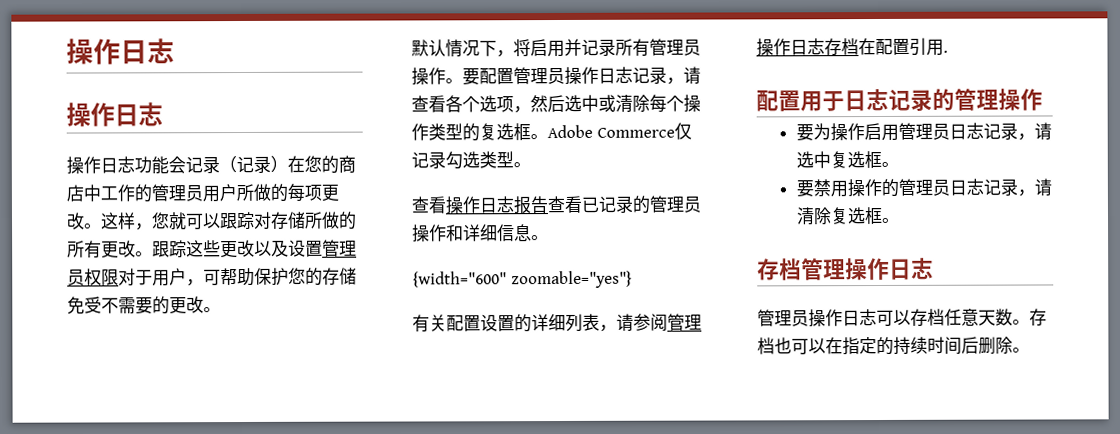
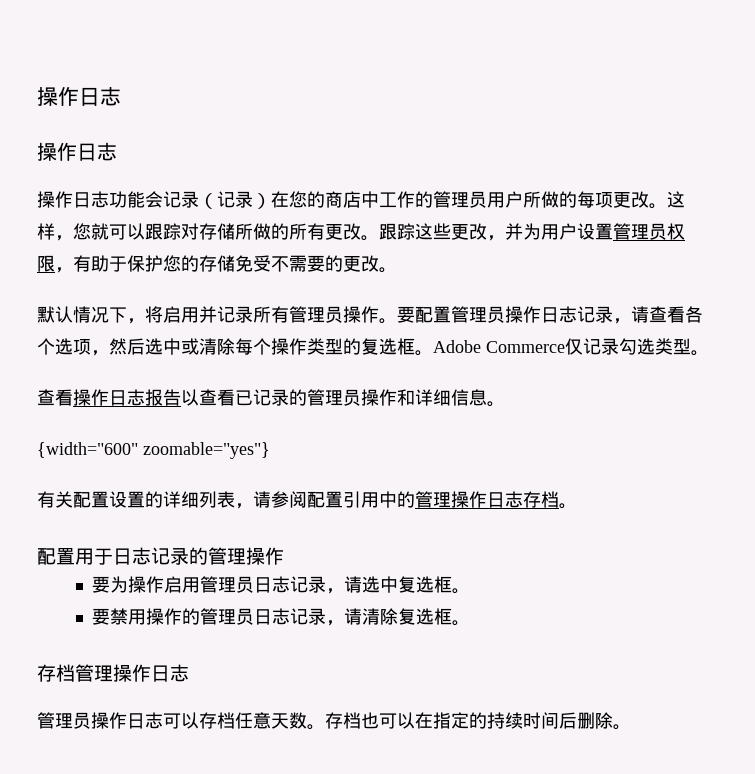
- 跟踪这些更改以及设置管理员权限对于用户，可帮助保护您的存储免受不需要的更改。
+ 跟踪这些更改，并为用户设置管理员权限，有助于保护您的存储免受不需要的更改。
- 查看操作日志报告查看已记录的管理员操作和详细信息。
+ 查看操作日志报告以查看已记录的管理员操作和详细信息。
- 有关配置设置的详细列表，请参阅管理操作日志存档在配置引用.
+ 有关配置设置的详细列表，请参阅配置引用中的管理操作日志存档。

